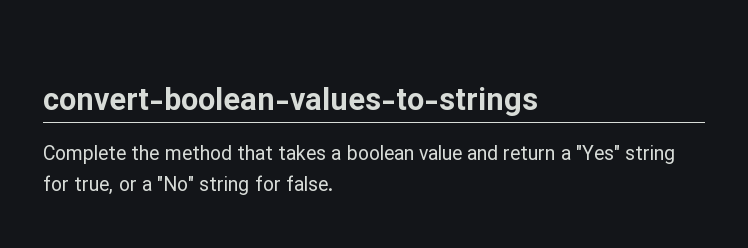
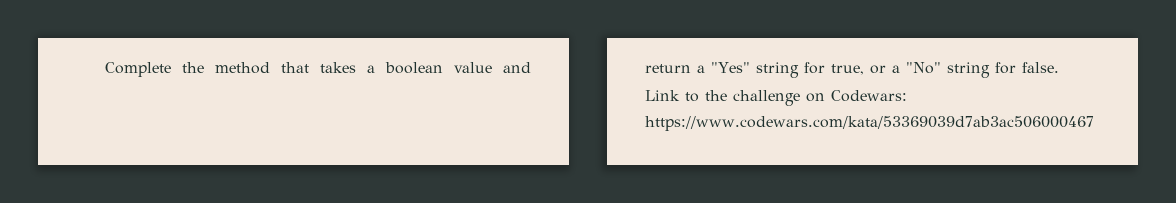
- convert-boolean-values-to-strings
+ Link to the challenge on Codewars:
+ https://www.codewars.com/kata/53369039d7ab3ac506000467

